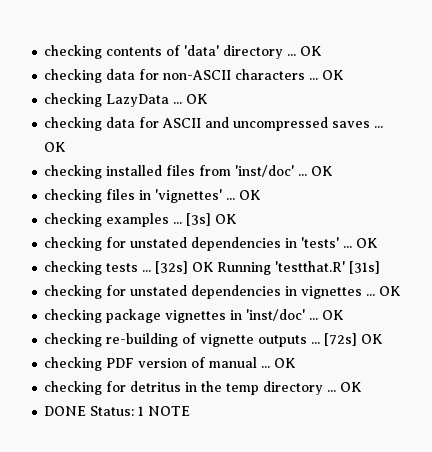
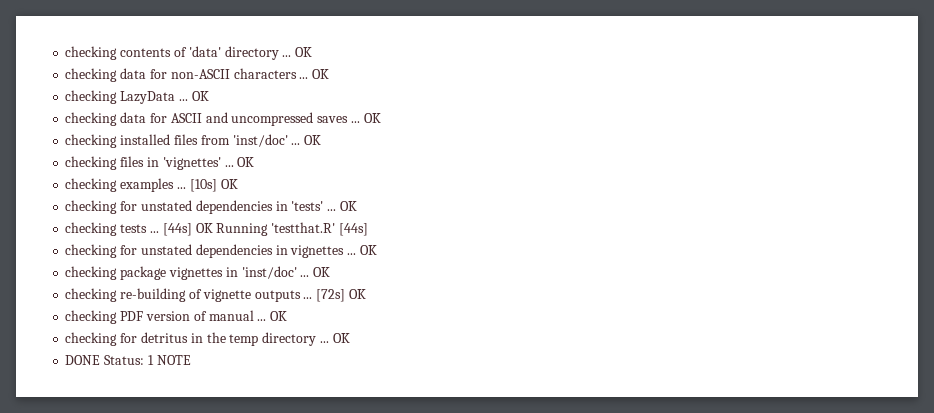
- [3s] OK
+ [10s] OK
- [32s] OK Running 'testthat.R' [31s]
+ [44s] OK Running 'testthat.R' [44s]

